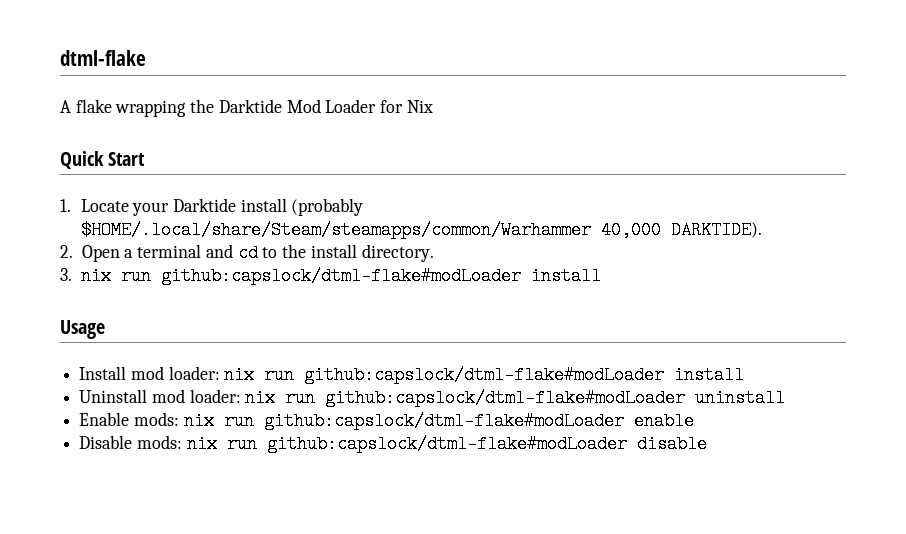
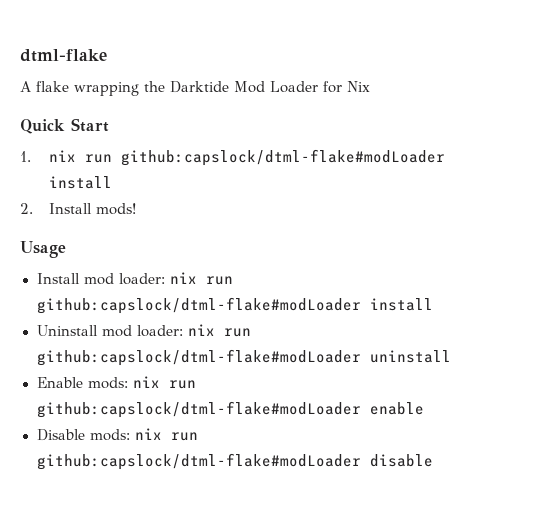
- 1. Locate your Darktide install (probably $HOME/.local/share/Steam/steamapps/common/Warhammer 40,000 DARKTIDE).
- 2. Open a terminal and cd to the install directory.
- 3. nix run github:capslock/dtml-flake#modLoader install
+ 1. nix run github:capslock/dtml-flake#modLoader install
+ 2. Install mods!

